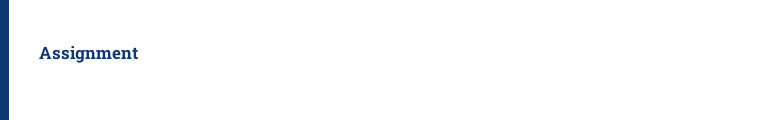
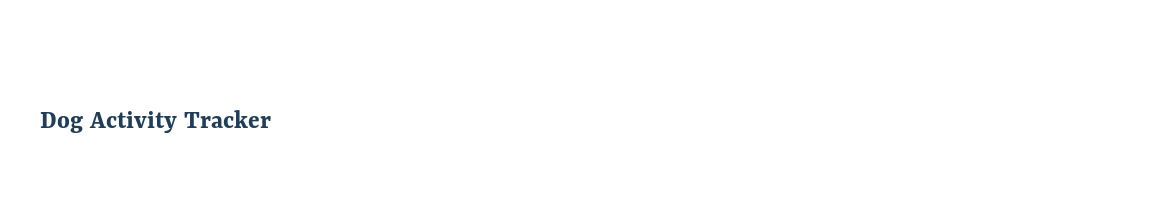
- Assignment
+ Dog Activity Tracker

